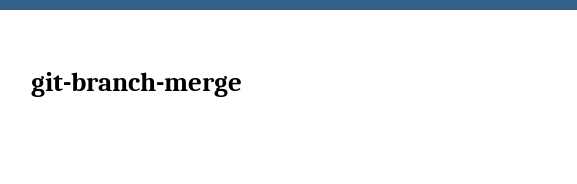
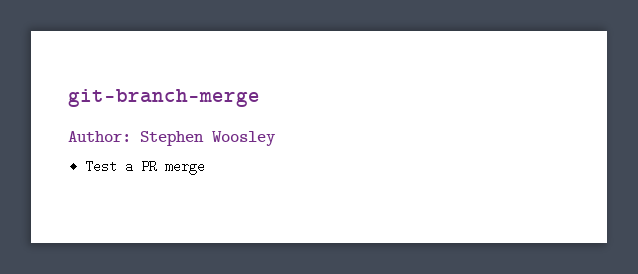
+ Author: Stephen Woosley
+ Test a PR merge

